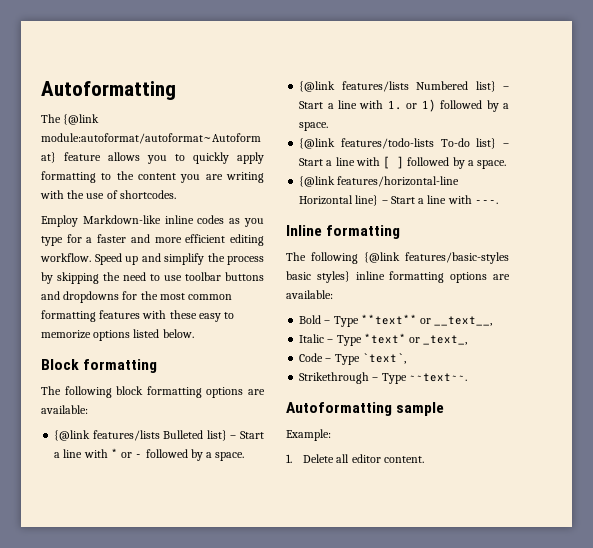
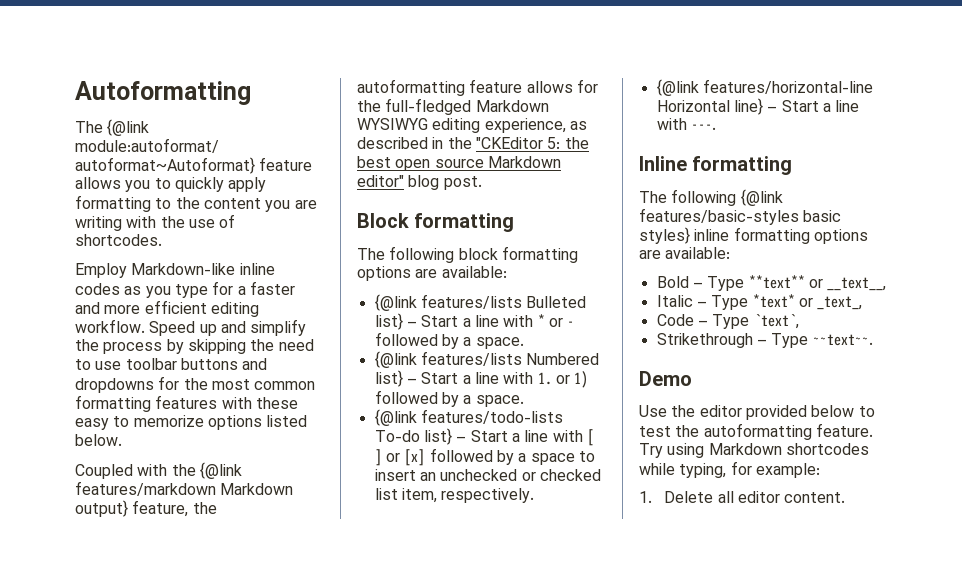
+ Coupled with the {@link features/markdown Markdown output} feature, the autoformatting feature allows for the full-fledged Markdown WYSIWYG editing experience, as described in the "CKEditor 5: the best open source Markdown editor" blog post.
- {@link features/todo-lists To-do list} – Start a line with [ ] followed by a space.
+ {@link features/todo-lists To-do list} – Start a line with [ ] or [x] followed by a space to insert an unchecked or checked list item, respectively.
- Autoformatting sample
- Example:
+ Demo
+ Use the editor provided below to test the autoformatting feature. Try using Markdown shortcodes while typing, for example:

